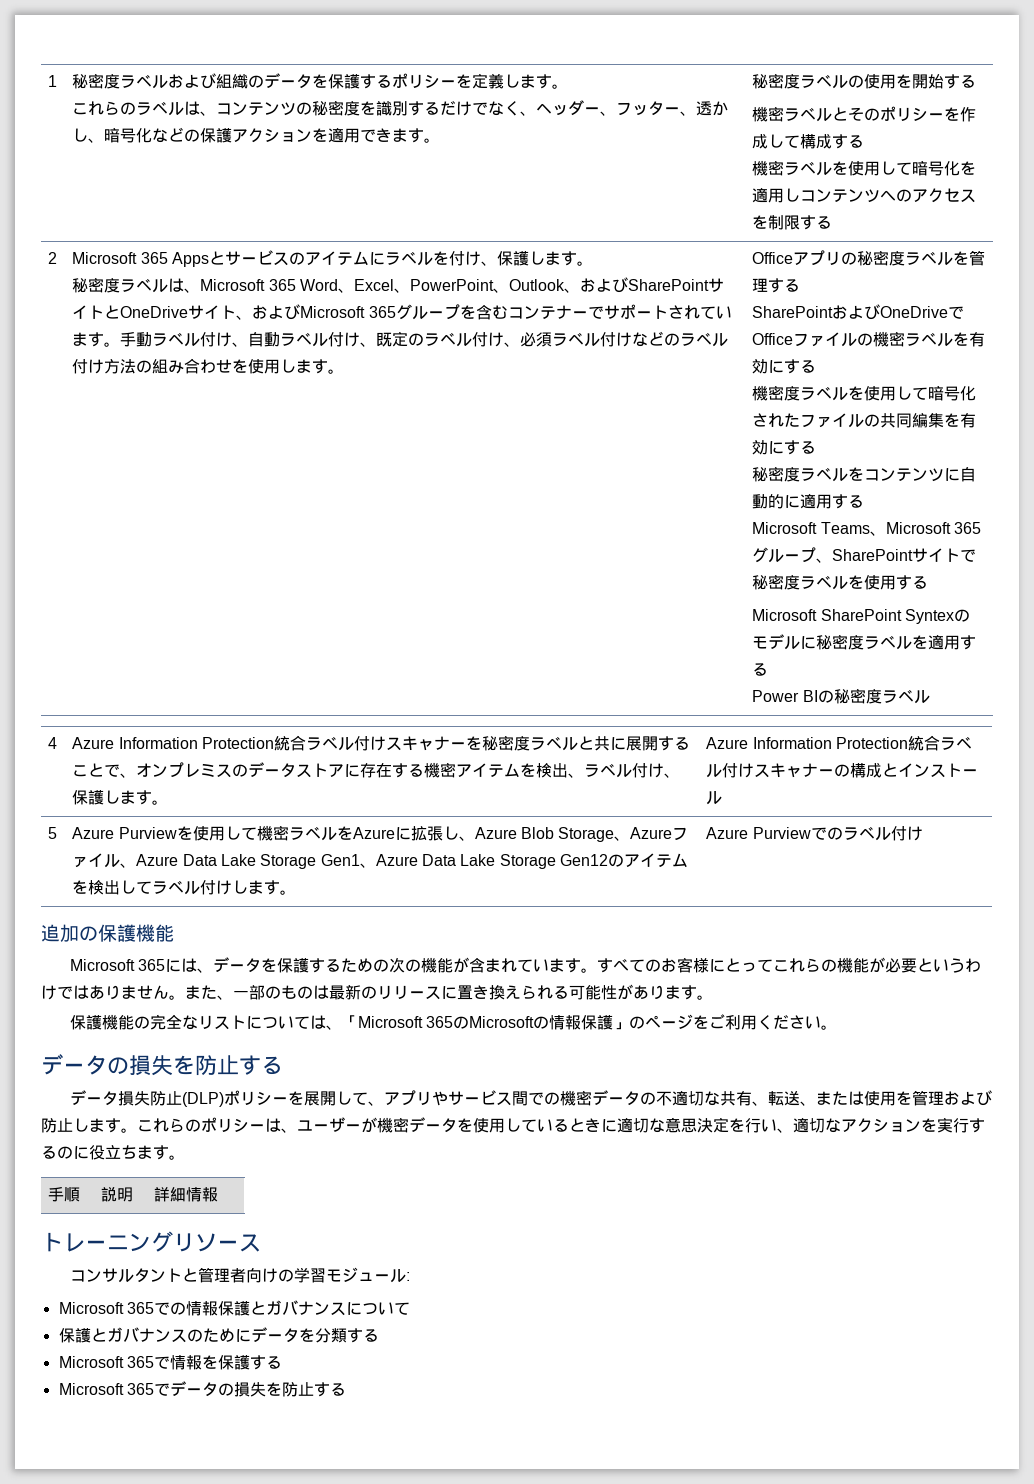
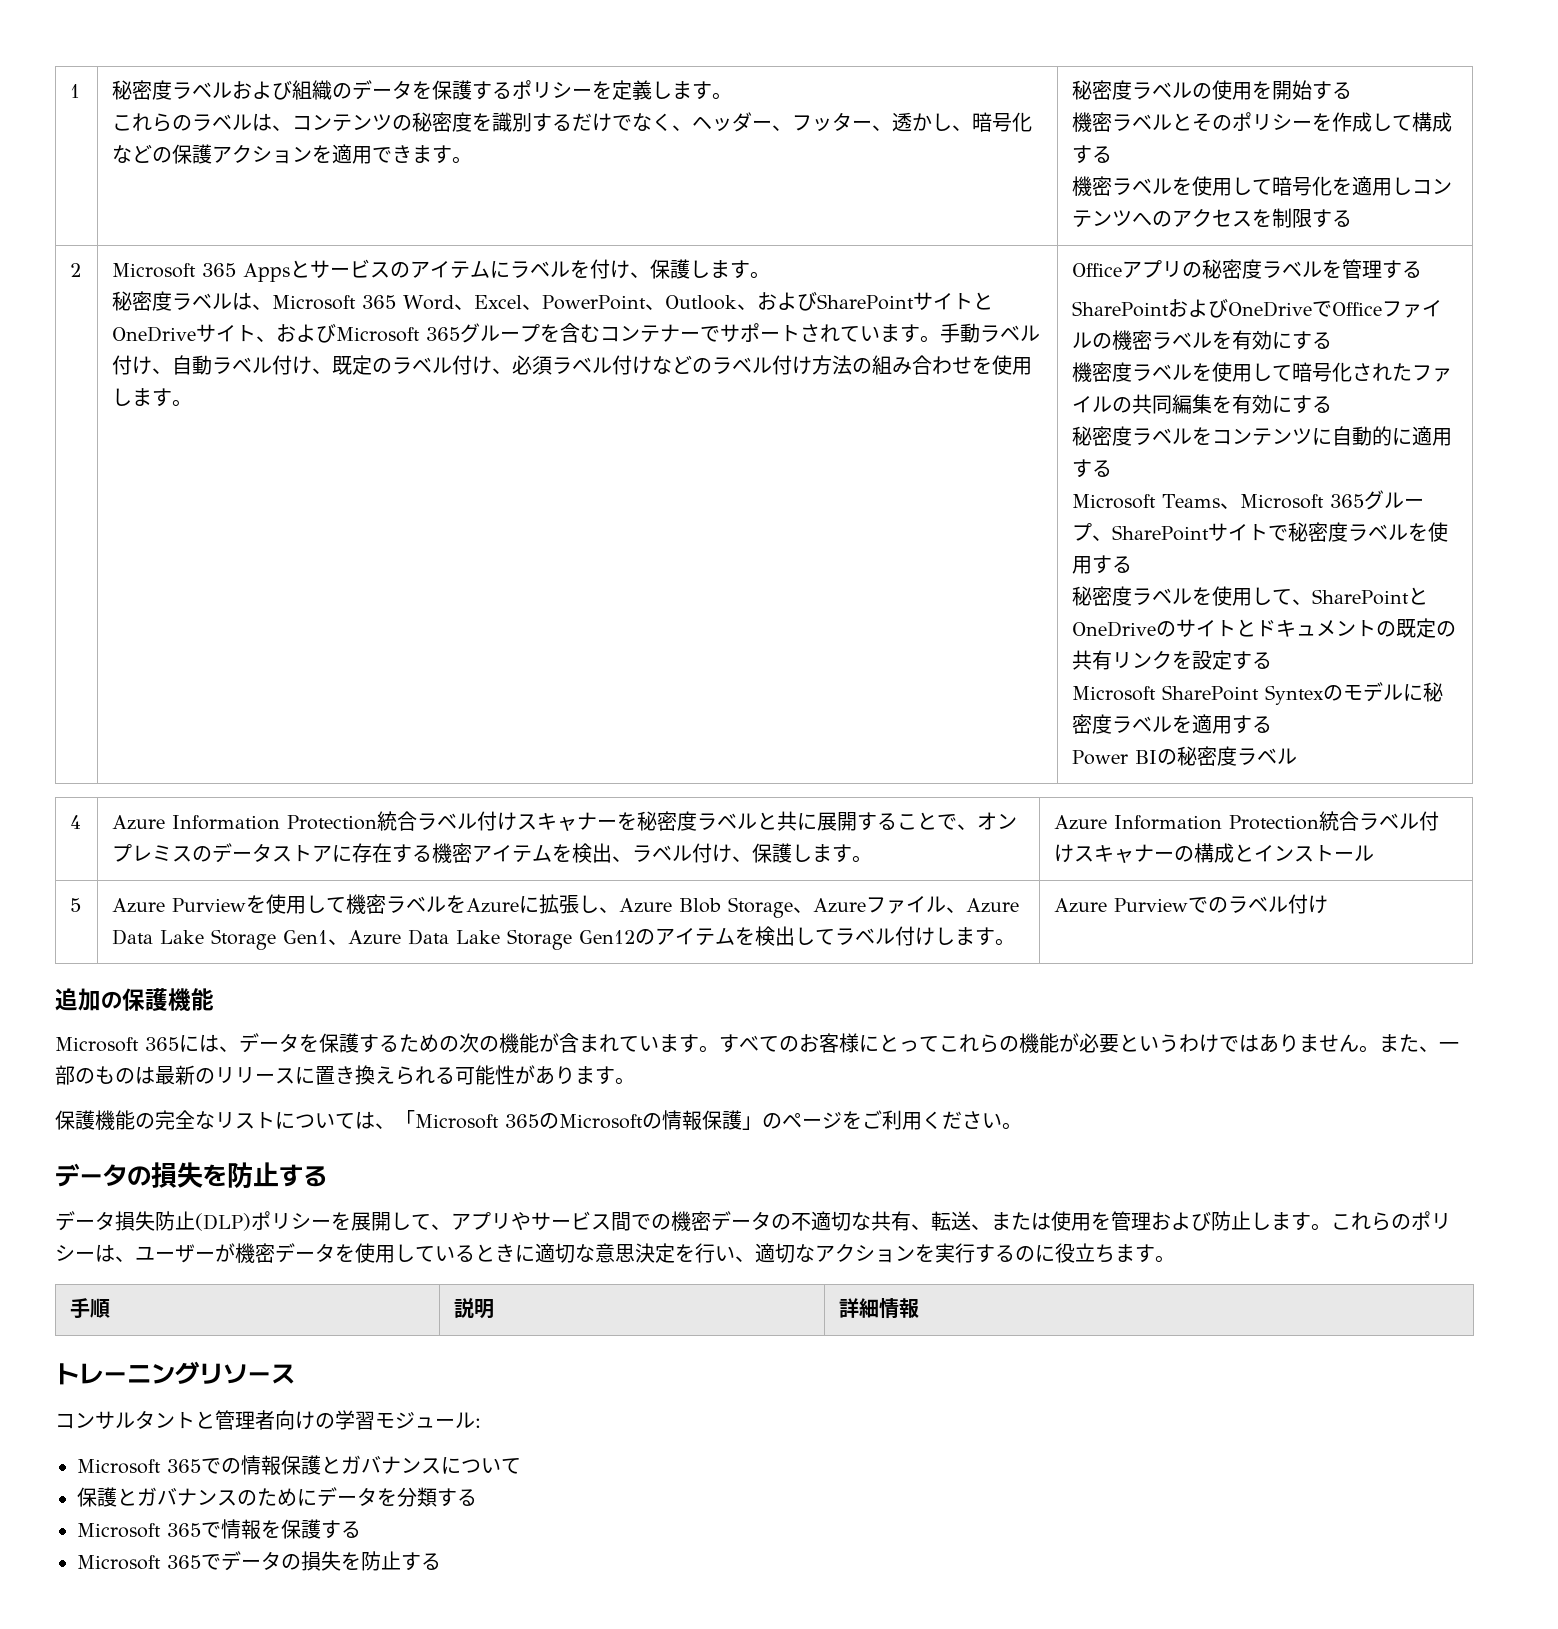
+ 秘密度ラベルを使用して、SharePointとOneDriveのサイトとドキュメントの既定の共有リンクを設定する

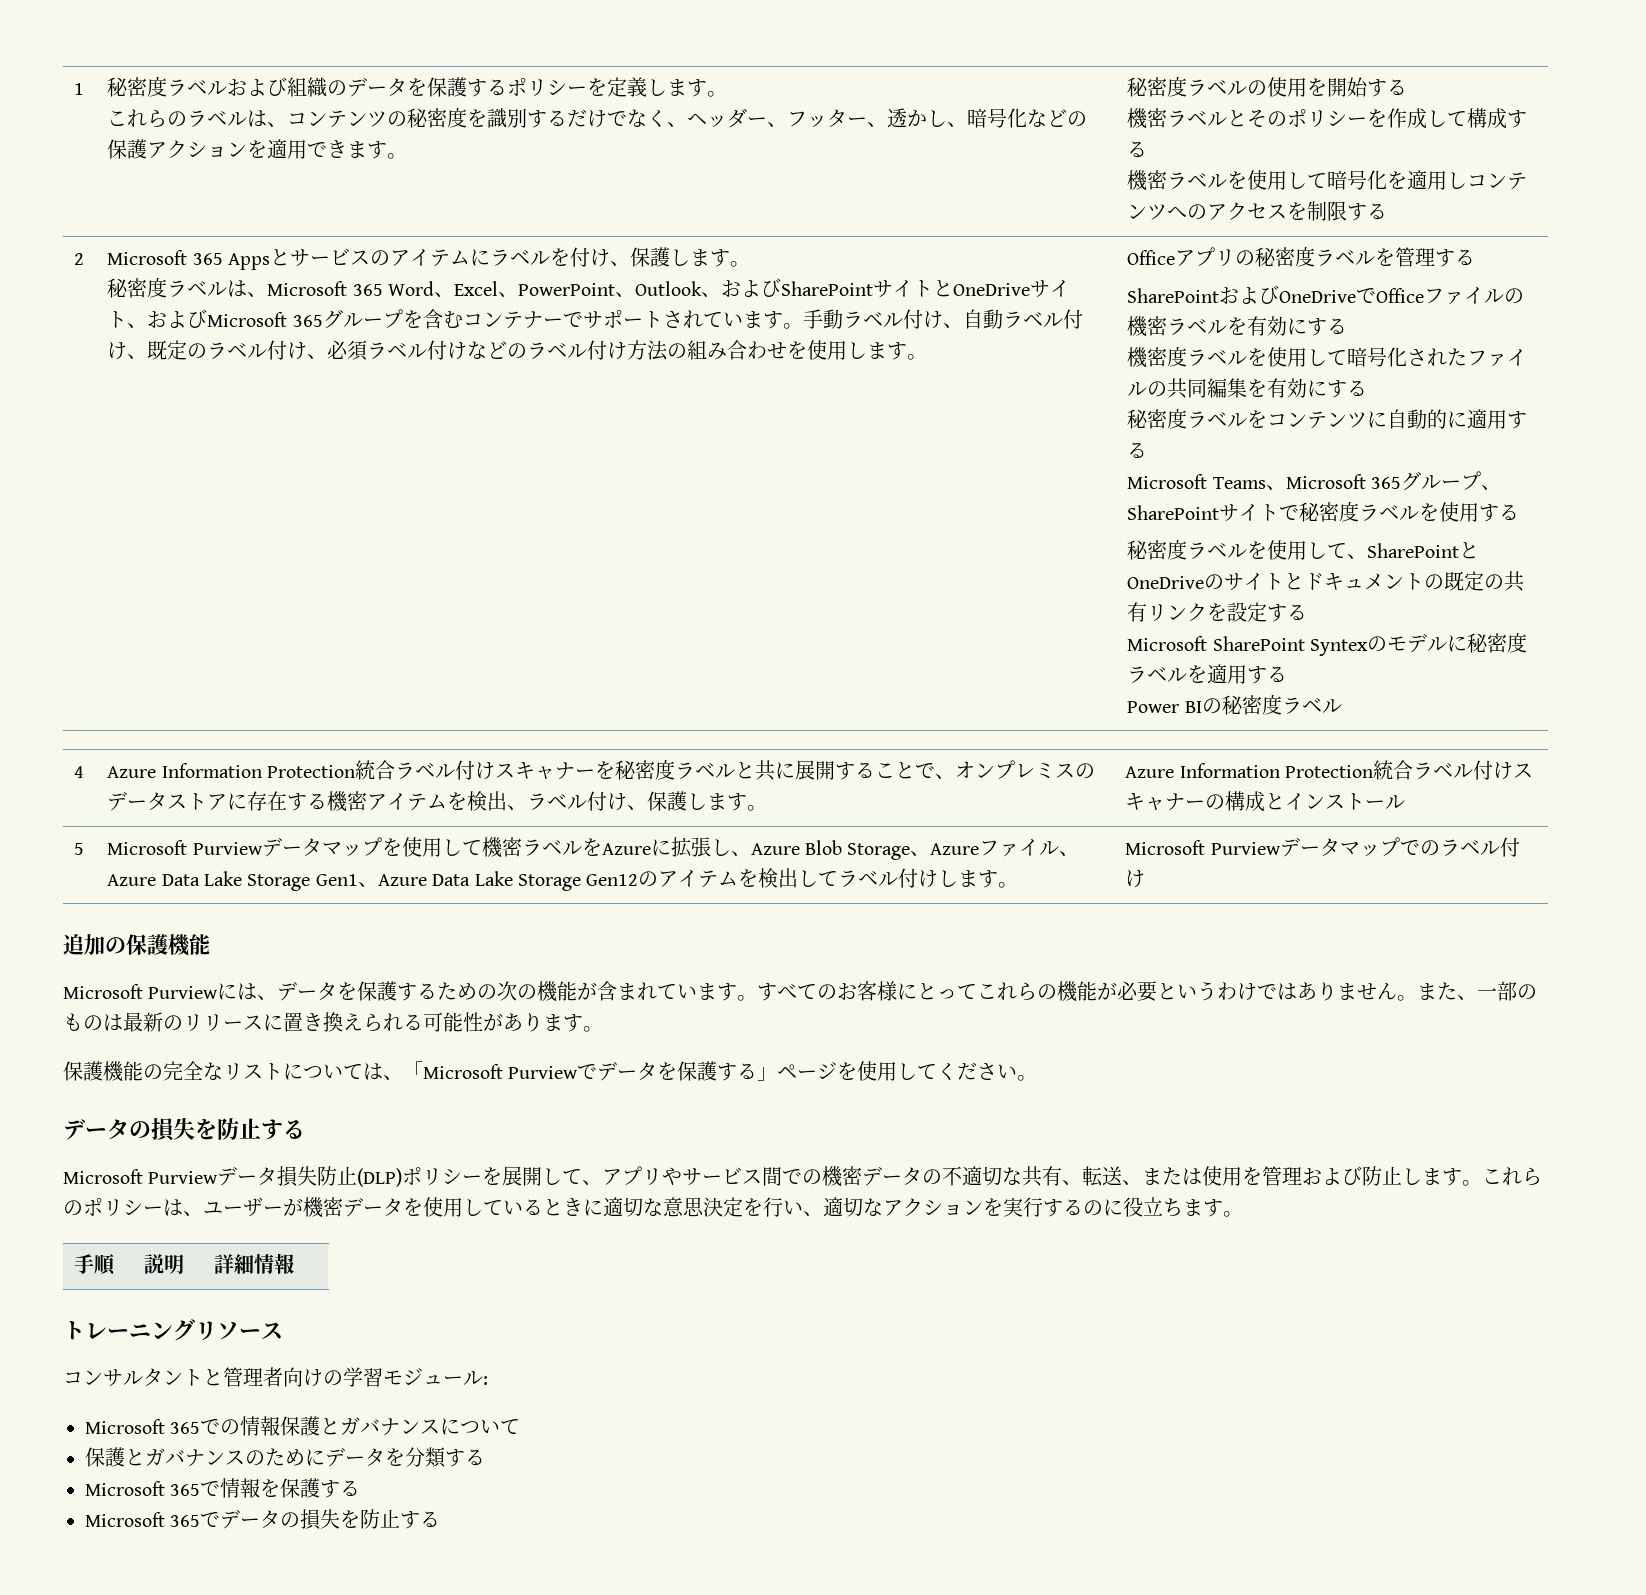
- Azure Purviewを使用して機密ラベルをAzureに拡張し、Azure Blob Storage、Azureファイル、Azure Data Lake Storage Gen1、Azure Data Lake Storage Gen12のアイテムを検出してラベル付けします。
+ Microsoft Purviewデータマップを使用して機密ラベルをAzureに拡張し、Azure Blob Storage、Azureファイル、Azure Data Lake Storage Gen1、Azure Data Lake Storage Gen12のアイテムを検出してラベル付けします。
- Azure Purviewでのラベル付け
+ Microsoft Purviewデータマップでのラベル付け
- Microsoft 365には、データを保護するための次の機能が含まれています。
+ Microsoft Purviewには、データを保護するための次の機能が含まれています。
- 保護機能の完全なリストについては、「Microsoft 365のMicrosoftの情報保護」のページをご利用ください。
+ 保護機能の完全なリストについては、「Microsoft Purviewでデータを保護する」ページを使用してください。
- データ損失防止(DLP)ポリシーを展開して、アプリやサービス間での機密データの不適切な共有、転送、または使用を管理および防止します。
+ Microsoft Purviewデータ損失防止(DLP)ポリシーを展開して、アプリやサービス間での機密データの不適切な共有、転送、または使用を管理および防止します。

